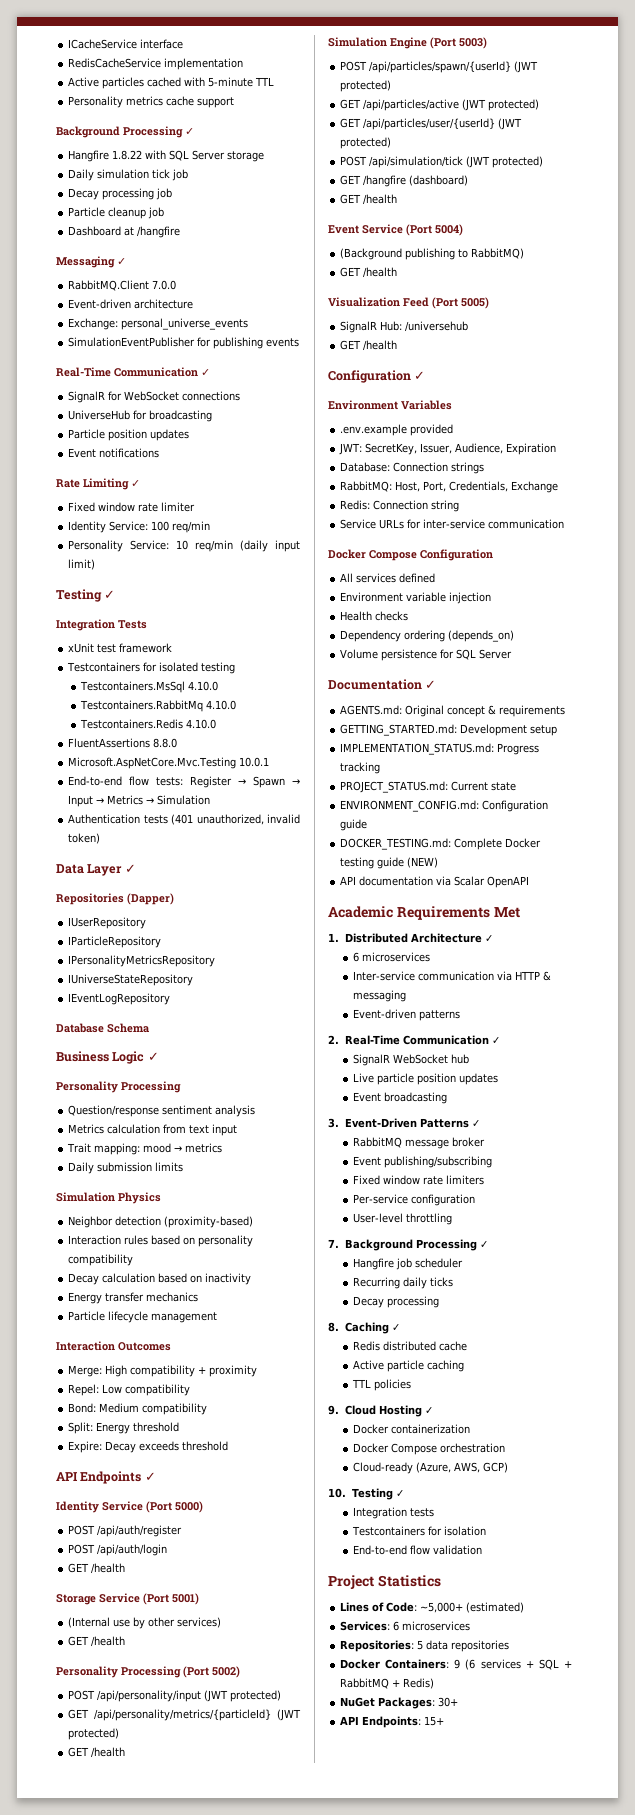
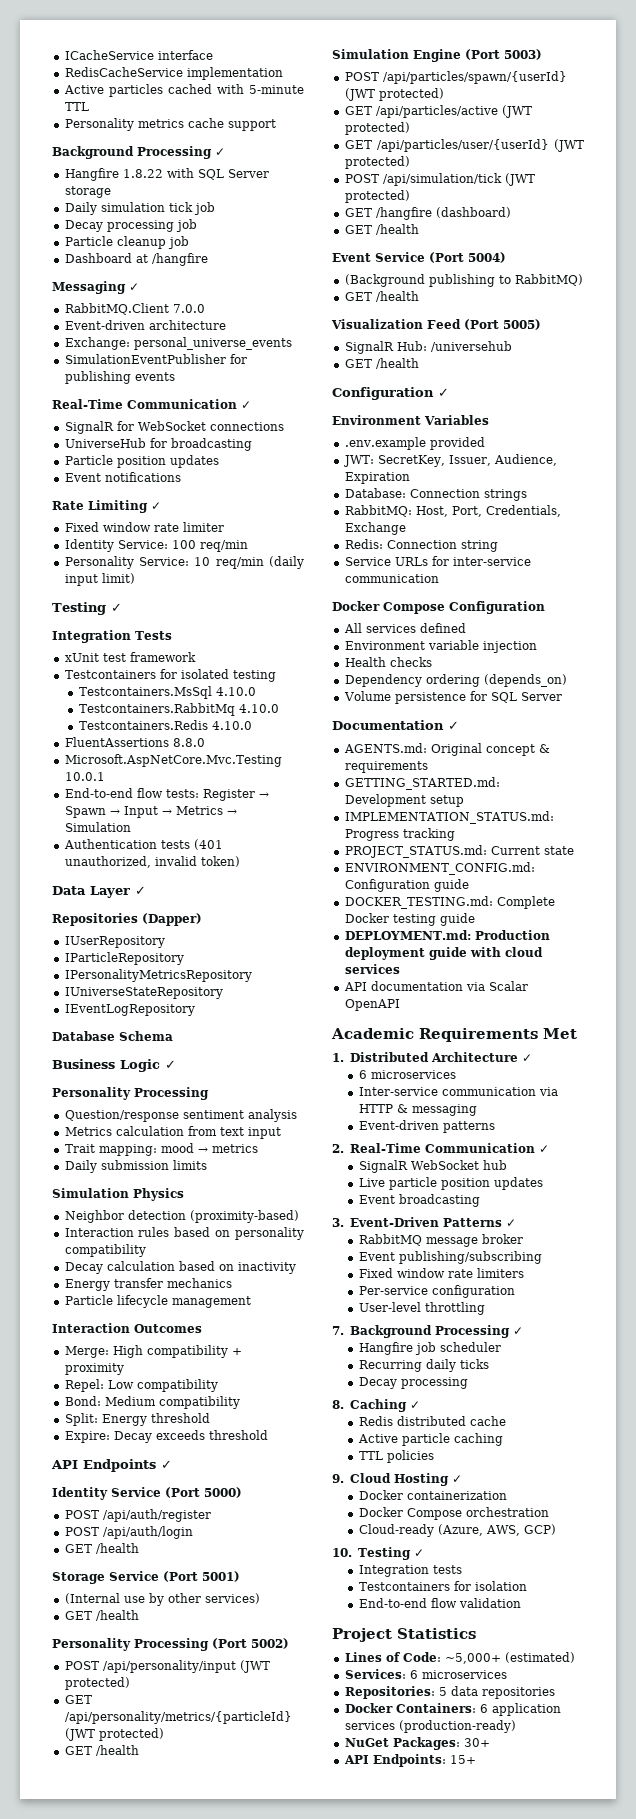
- DOCKER_TESTING.md: Complete Docker testing guide (NEW)
+ DOCKER_TESTING.md: Complete Docker testing guide
+ DEPLOYMENT.md: Production deployment guide with cloud services
- Docker Containers: 9 (6 services + SQL + RabbitMQ + Redis)
+ Docker Containers: 6 application services (production-ready)

